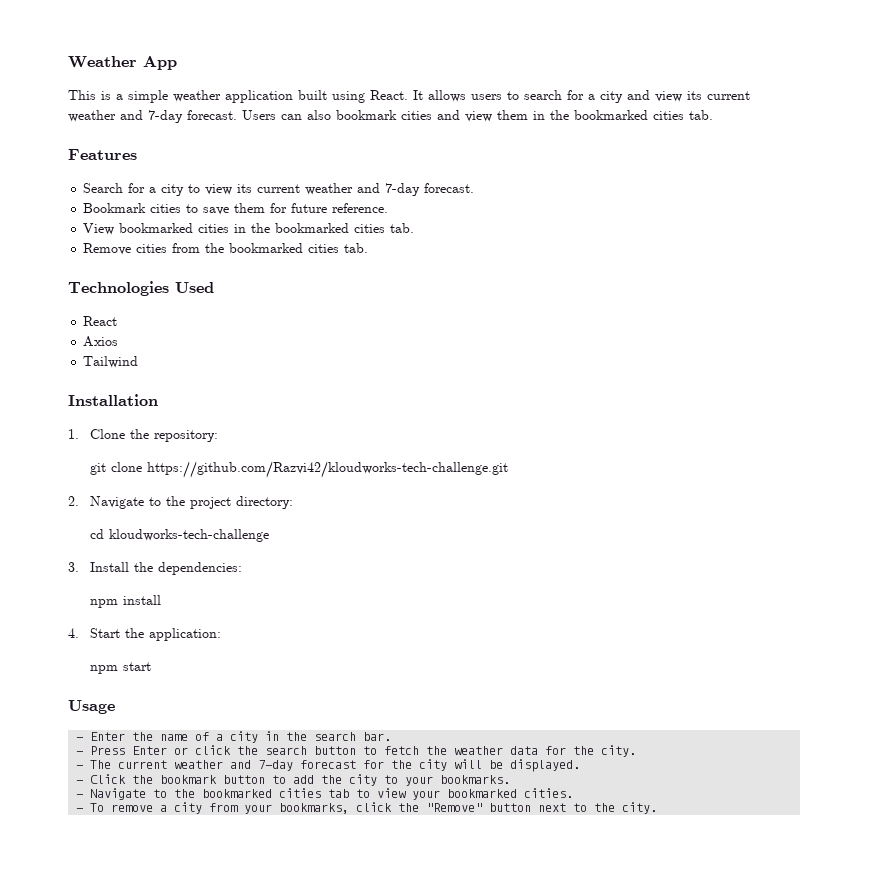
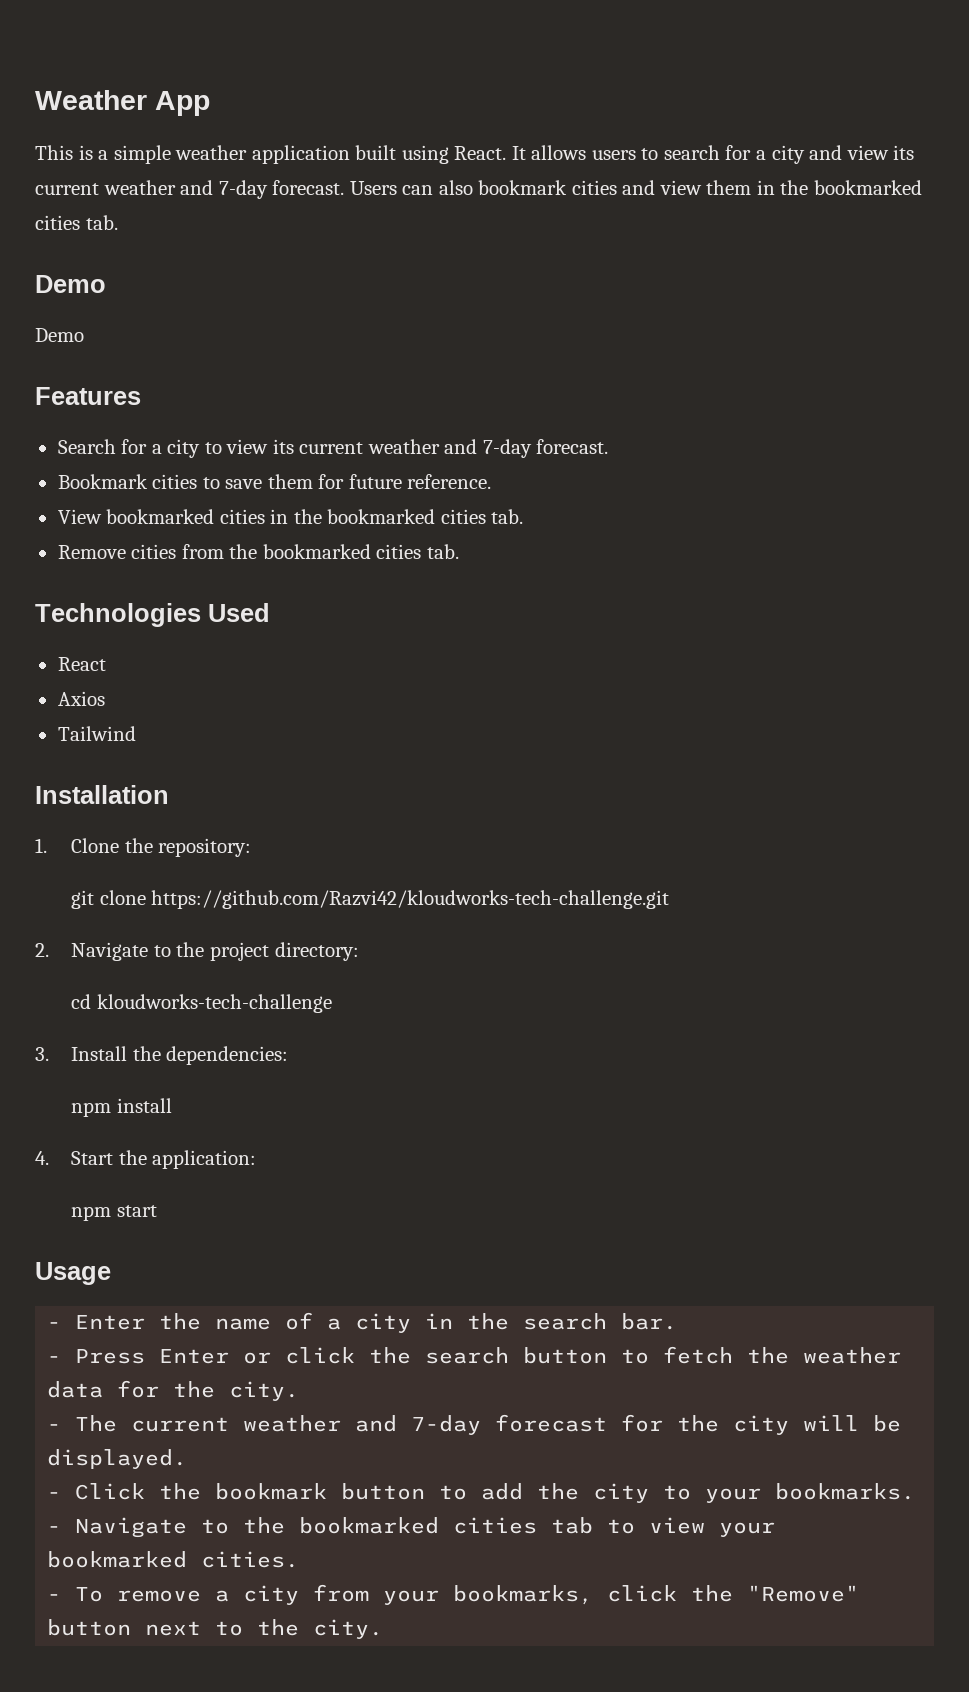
  Users can also bookmark cities and view them in the bookmarked cities tab.
+ Demo
+ Demo

